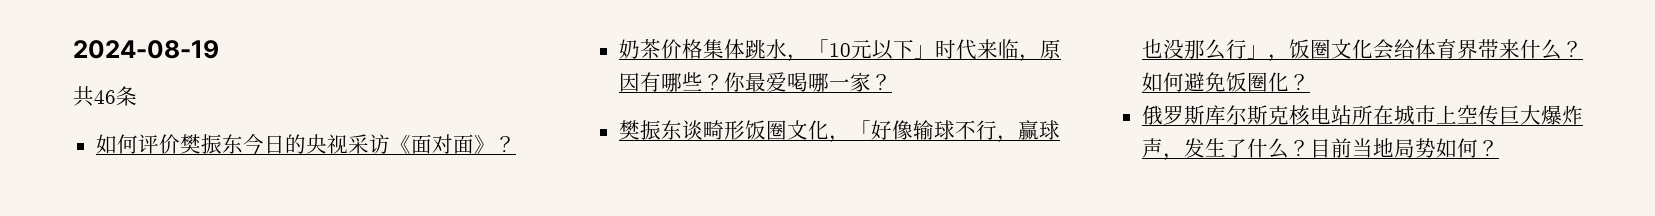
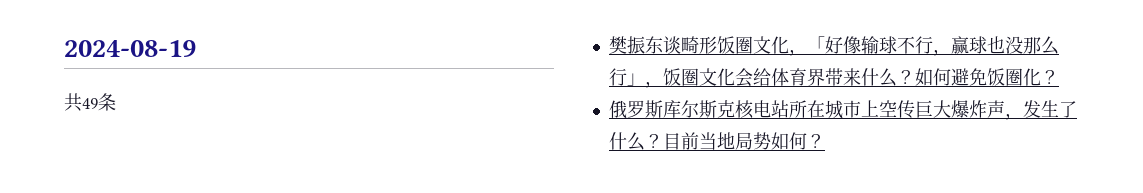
- 共46条
+ 共49条
- 如何评价樊振东今日的央视采访《面对面》？
- 奶茶价格集体跳水，「10元以下」时代来临，原因有哪些？你最爱喝哪一家？

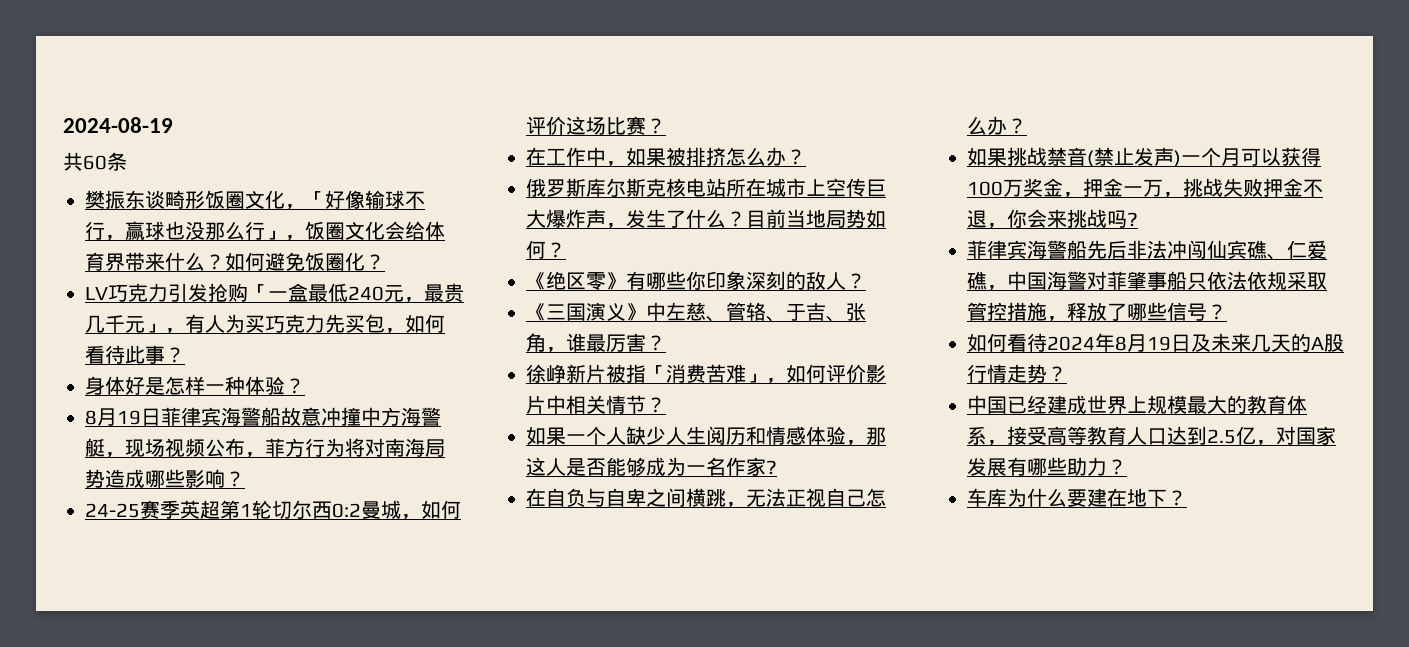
- 共49条
+ 共60条
+ LV巧克力引发抢购「一盒最低240元，最贵几千元」，有人为买巧克力先买包，如何看待此事？
+ 身体好是怎样一种体验？
+ 8月19日菲律宾海警船故意冲撞中方海警艇，现场视频公布，菲方行为将对南海局势造成哪些影响？
+ 24-25赛季英超第1轮切尔西0:2曼城，如何评价这场比赛？
+ 在工作中，如果被排挤怎么办？
+ 《绝区零》有哪些你印象深刻的敌人？
+ 《三国演义》中左慈、管辂、于吉、张角，谁最厉害？
+ 徐峥新片被指「消费苦难」，如何评价影片中相关情节？
+ 如果一个人缺少人生阅历和情感体验，那这人是否能够成为一名作家?
+ 在自负与自卑之间横跳，无法正视自己怎么办？
+ 如果挑战禁音(禁止发声)一个月可以获得100万奖金，押金一万，挑战失败押金不退，你会来挑战吗?
+ 菲律宾海警船先后非法冲闯仙宾礁、仁爱礁，中国海警对菲肇事船只依法依规采取管控措施，释放了哪些信号？
+ 如何看待2024年8月19日及未来几天的A股行情走势？
+ 中国已经建成世界上规模最大的教育体系，接受高等教育人口达到2.5亿，对国家发展有哪些助力？
+ 车库为什么要建在地下？

